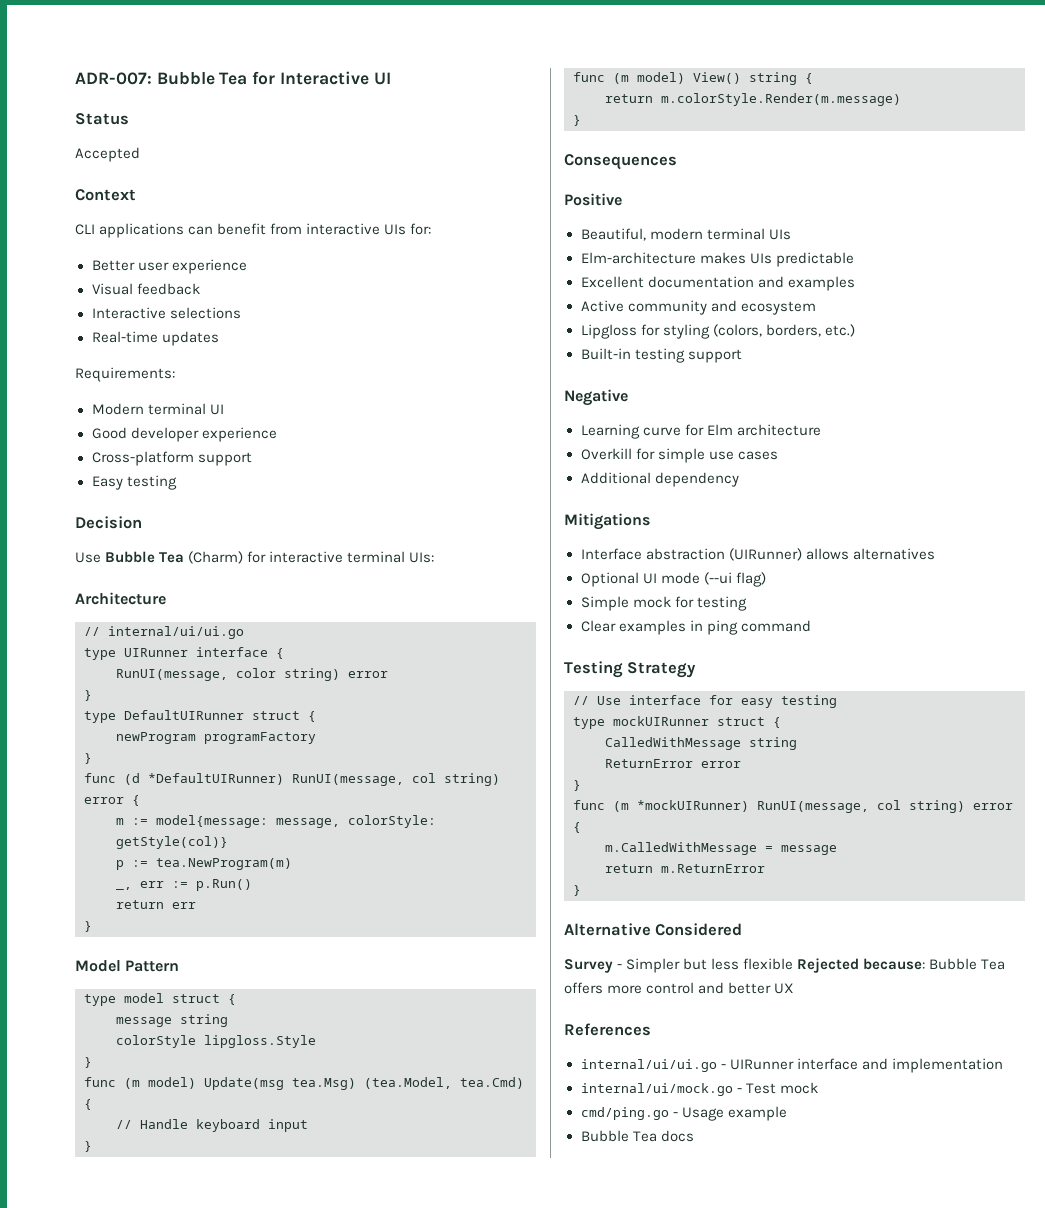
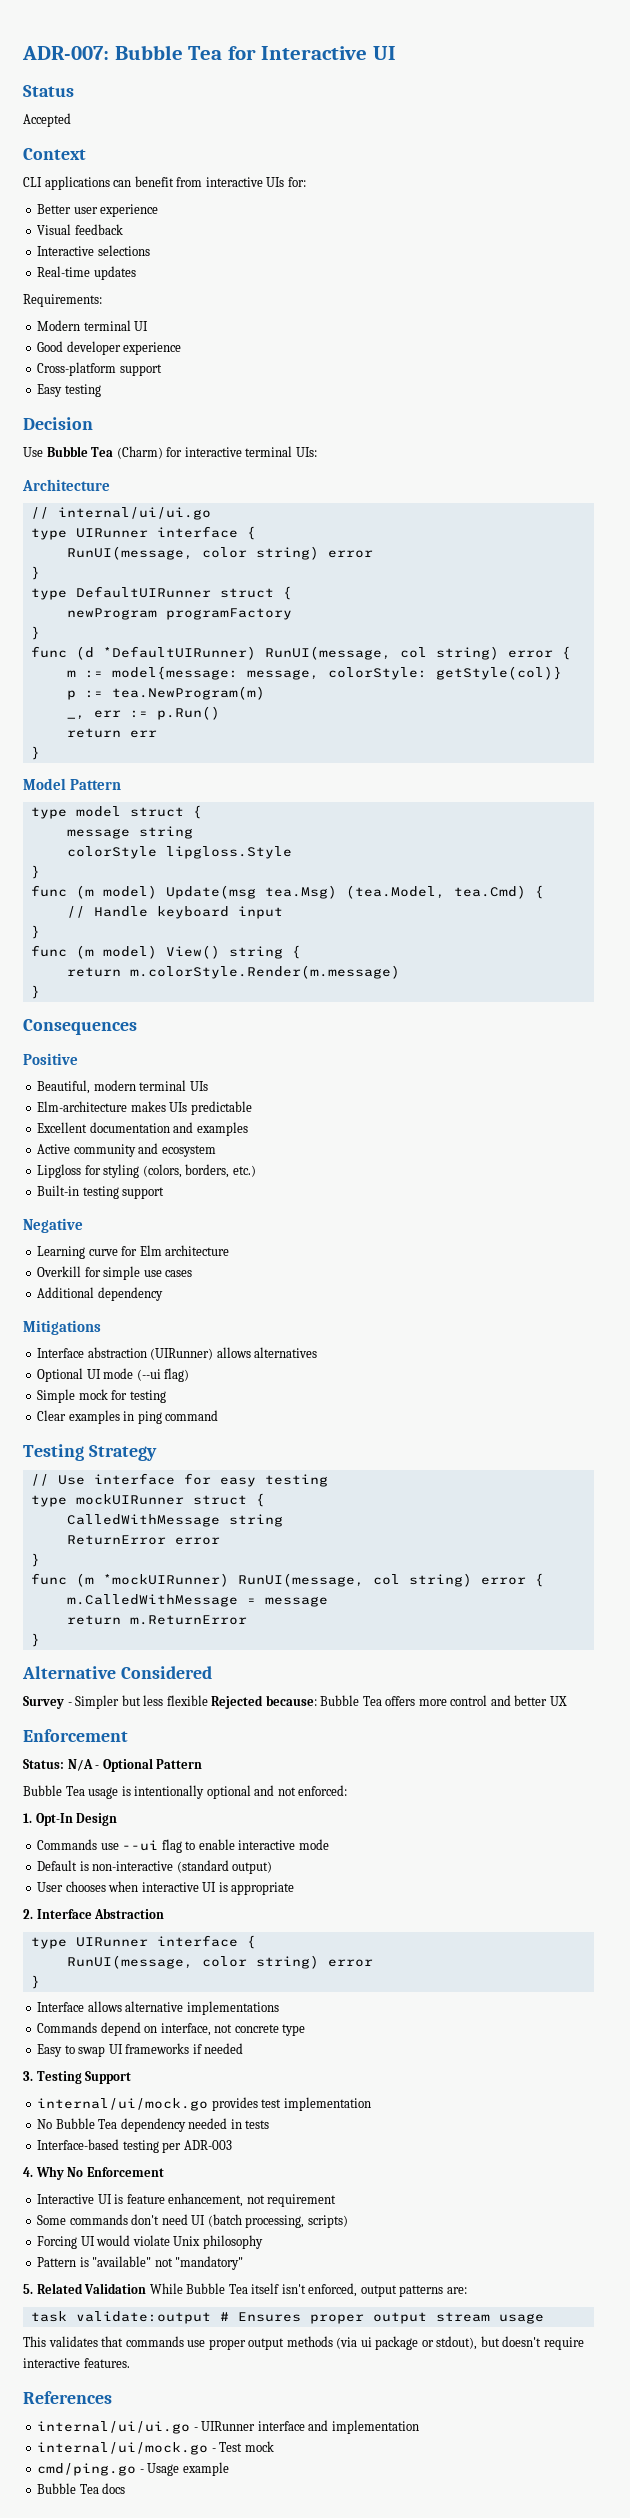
  Survey - Simpler but less flexible Rejected because: Bubble Tea offers more control and better UX
+ Enforcement
+ Status: N/A - Optional Pattern
+ Bubble Tea usage is intentionally optional and not enforced:
+ 1. Opt-In Design
+ Commands use --ui flag to enable interactive mode
+ Default is non-interactive (standard output)
+ User chooses when interactive UI is appropriate
+ 2. Interface Abstraction
+ type UIRunner interface {
+ RunUI(message, color string) error
+ }
+ Interface allows alternative implementations
+ Commands depend on interface, not concrete type
+ Easy to swap UI frameworks if needed
+ 3. Testing Support
+ internal/ui/mock.go provides test implementation
+ No Bubble Tea dependency needed in tests
+ Interface-based testing per ADR-003
+ 4. Why No Enforcement
+ Interactive UI is feature enhancement, not requirement
+ Some commands don't need UI (batch processing, scripts)
+ Forcing UI would violate Unix philosophy
+ Pattern is "available" not "mandatory"
+ 5. Related Validation While Bubble Tea itself isn't enforced, output patterns are:
+ task validate:output # Ensures proper output stream usage
+ This validates that commands use proper output methods (via ui package or stdout), but doesn't require interactive features.

